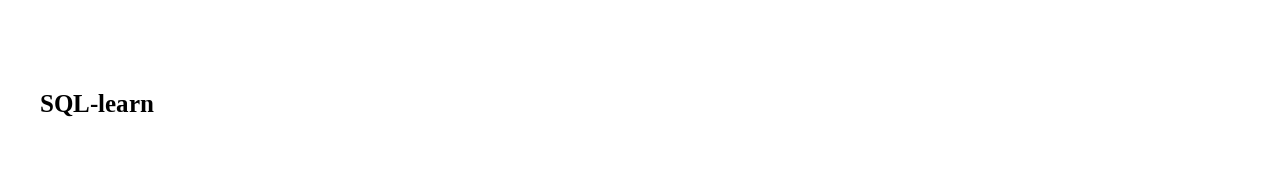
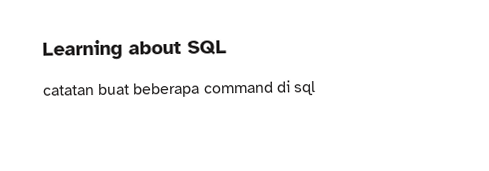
- SQL-learn
+ Learning about SQL
+ catatan buat beberapa command di sql

